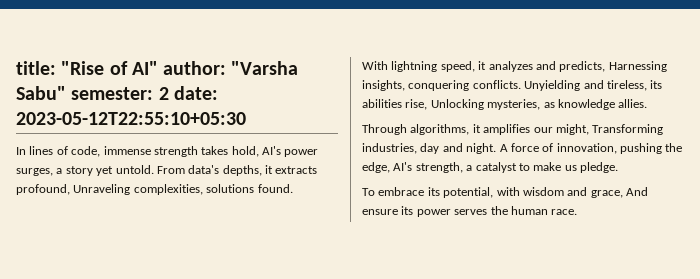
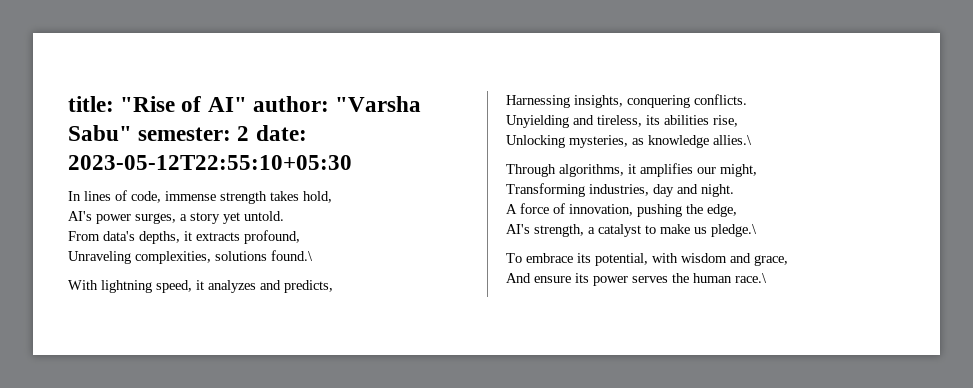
- In lines of code, immense strength takes hold, AI's power surges, a story yet untold. From data's depths, it extracts profound, Unraveling complexities, solutions found.
+ In lines of code, immense strength takes hold,
+ AI's power surges, a story yet untold.
+ From data's depths, it extracts profound,
+ Unraveling complexities, solutions found.\
- With lightning speed, it analyzes and predicts, Harnessing insights, conquering conflicts. Unyielding and tireless, its abilities rise, Unlocking mysteries, as knowledge allies.
+ With lightning speed, it analyzes and predicts,
+ Harnessing insights, conquering conflicts.
+ Unyielding and tireless, its abilities rise,
+ Unlocking mysteries, as knowledge allies.\
- Through algorithms, it amplifies our might, Transforming industries, day and night. A force of innovation, pushing the edge, AI's strength, a catalyst to make us pledge.
+ Through algorithms, it amplifies our might,
+ Transforming industries, day and night.
+ A force of innovation, pushing the edge,
+ AI's strength, a catalyst to make us pledge.\
- To embrace its potential, with wisdom and grace, And ensure its power serves the human race.
+ To embrace its potential, with wisdom and grace,
+ And ensure its power serves the human race.\

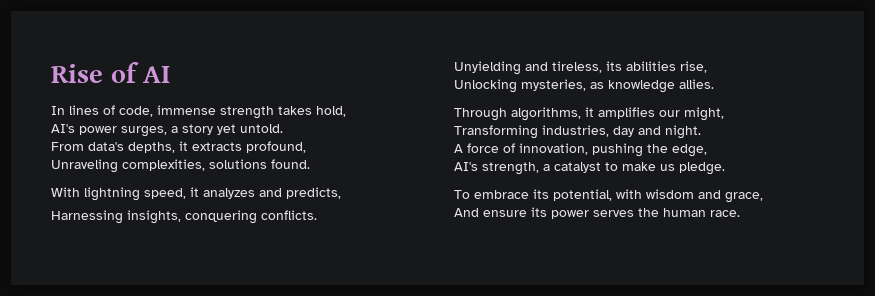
- title: "Rise of AI" author: "Varsha Sabu" semester: 2 date: 2023-05-12T22:55:10+05:30
+ Rise of AI
- Unraveling complexities, solutions found.\
+ Unraveling complexities, solutions found.
- Unlocking mysteries, as knowledge allies.\
+ Unlocking mysteries, as knowledge allies.
- AI's strength, a catalyst to make us pledge.\
+ AI's strength, a catalyst to make us pledge.
- And ensure its power serves the human race.\
+ And ensure its power serves the human race.

